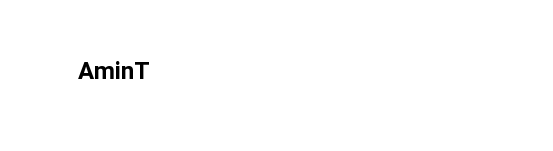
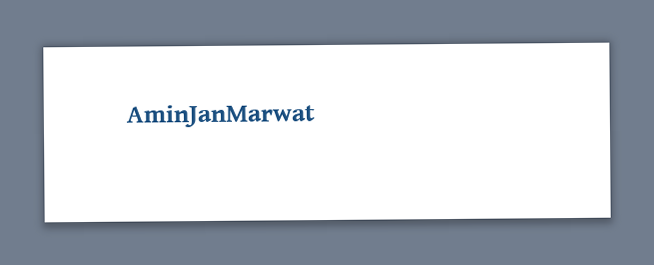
- AminT
+ AminJanMarwat

